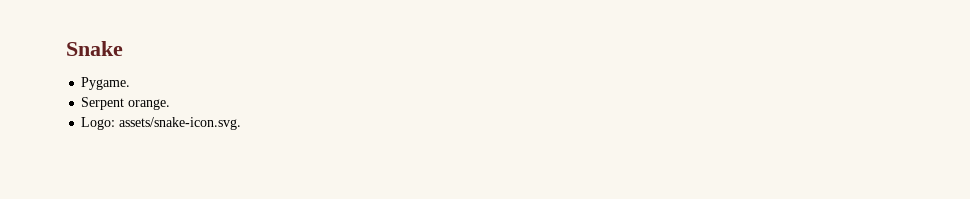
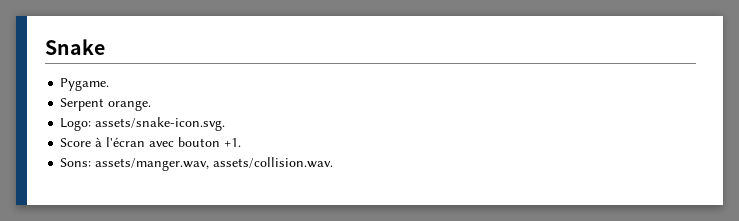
+ Score à l'écran avec bouton +1.
+ Sons: assets/manger.wav, assets/collision.wav.

